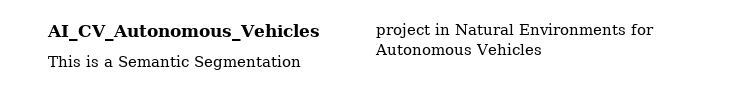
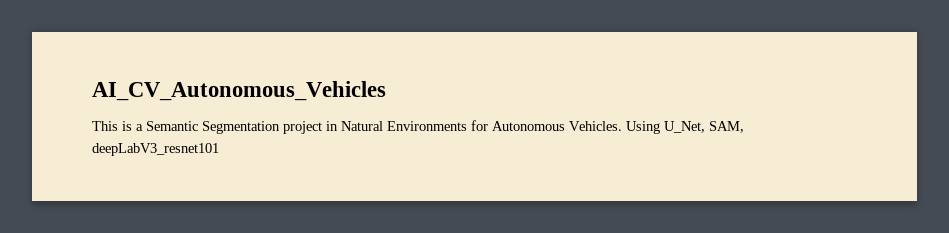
- This is a Semantic Segmentation project in Natural Environments for Autonomous Vehicles
+ This is a Semantic Segmentation project in Natural Environments for Autonomous Vehicles. Using U_Net, SAM, deepLabV3_resnet101

